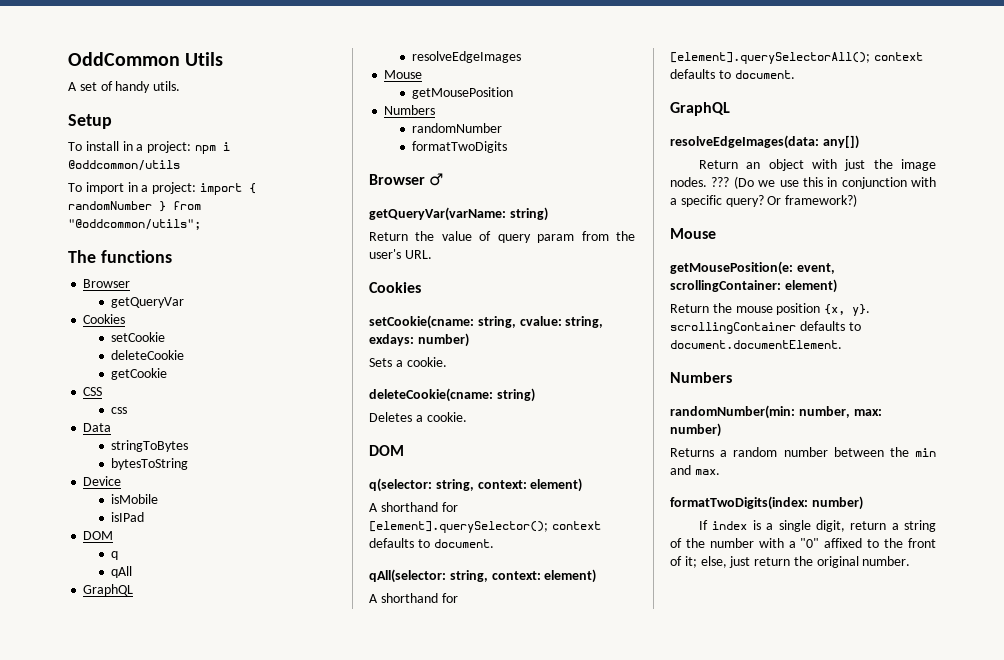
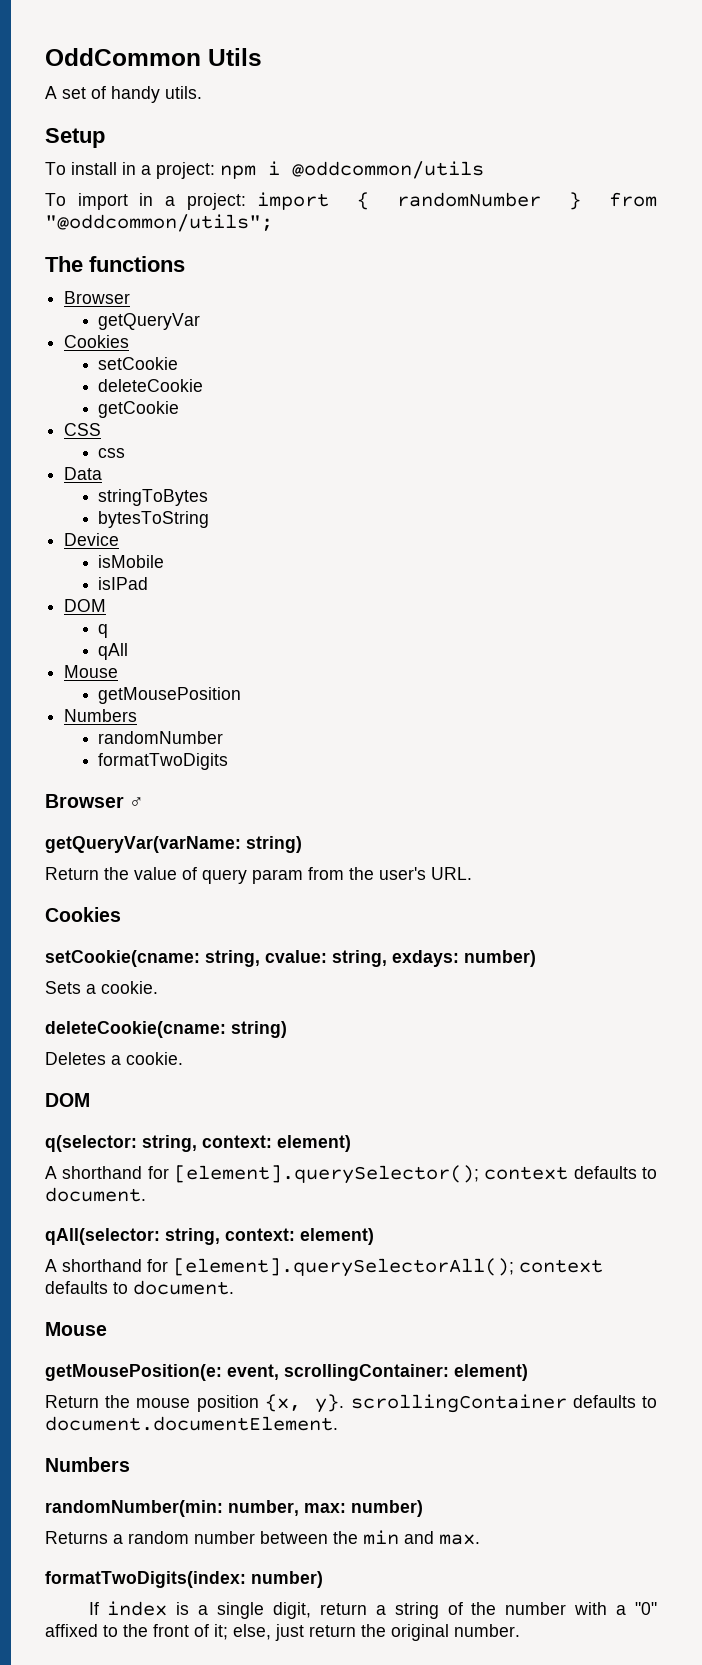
  qAll
- GraphQL
- resolveEdgeImages
  A shorthand for [element].querySelectorAll(); context defaults to document.
- GraphQL
- resolveEdgeImages(data: any[])
- Return an object with just the image nodes. ??? (Do we use this in conjunction with a specific query? Or framework?)

